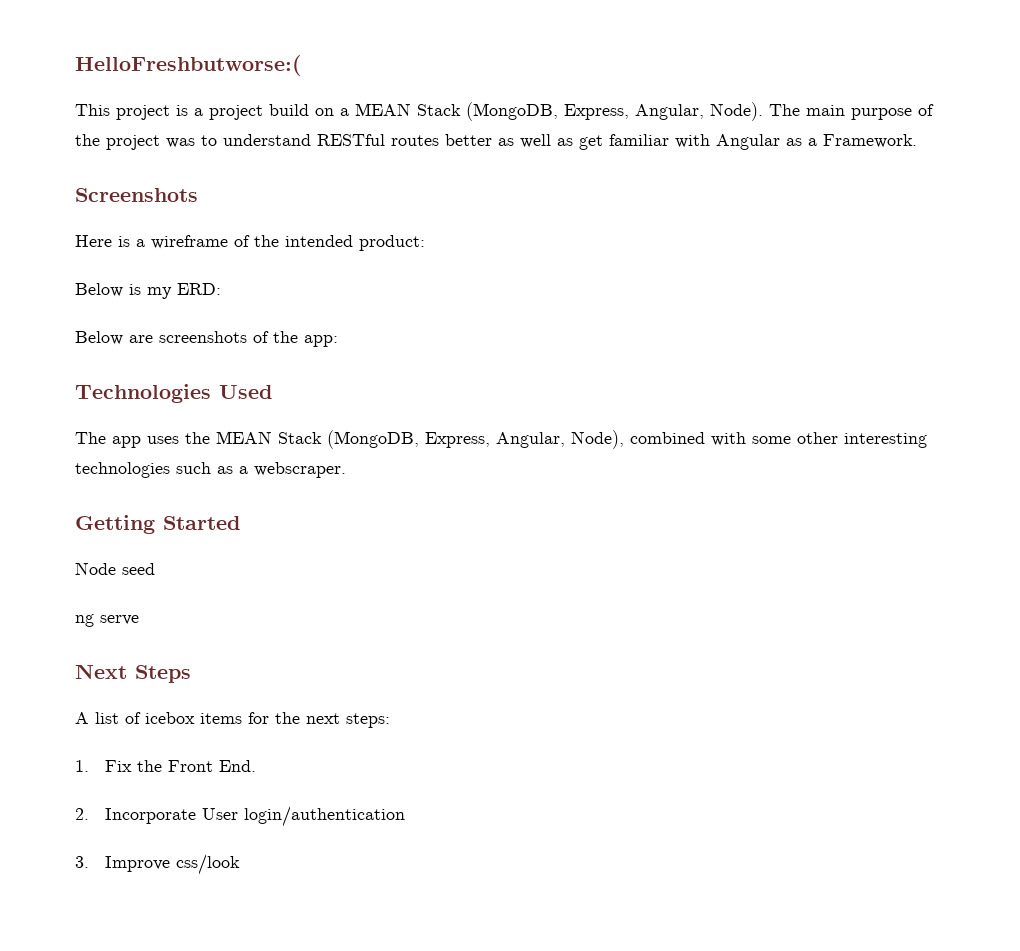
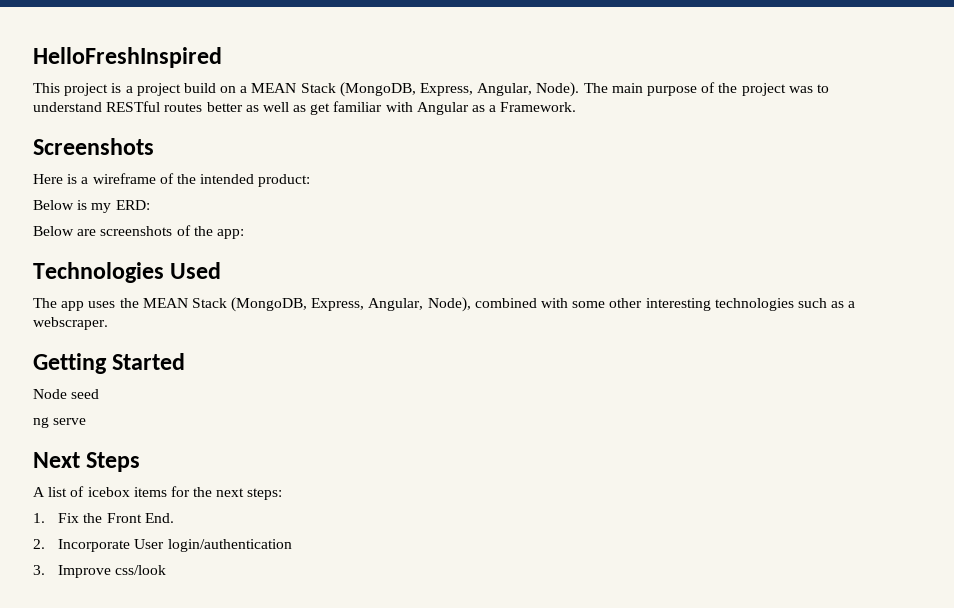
- HelloFreshbutworse:(
+ HelloFreshInspired

